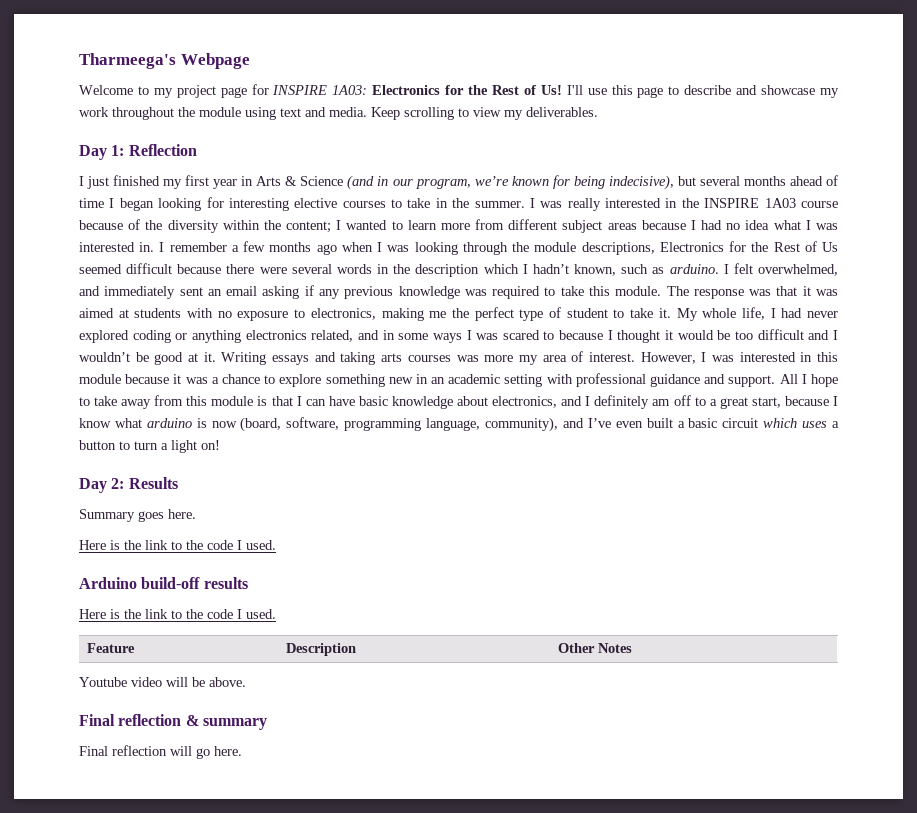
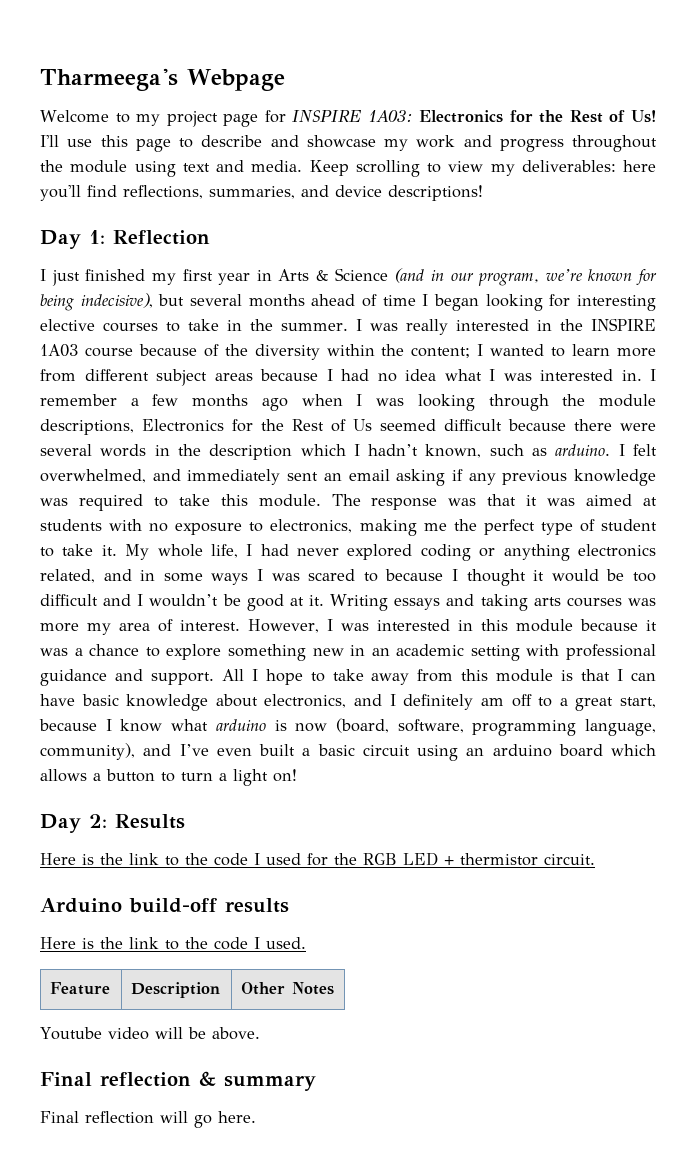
- I'll use this page to describe and showcase my work throughout the module using text and media.
+ I'll use this page to describe and showcase my work and progress throughout the module using text and media.
- Keep scrolling to view my deliverables.
+ Keep scrolling to view my deliverables: here you'll find reflections, summaries, and device descriptions!
- All I hope to take away from this module is that I can have basic knowledge about electronics, and I definitely am off to a great start, because I know what arduino is now (board, software, programming language, community), and I’ve even built a basic circuit which uses a button to turn a light on!
+ All I hope to take away from this module is that I can have basic knowledge about electronics, and I definitely am off to a great start, because I know what arduino is now (board, software, programming language, community), and I’ve even built a basic circuit using an arduino board which allows a button to turn a light on!
- Summary goes here.
- Here is the link to the code I used.
+ Here is the link to the code I used for the RGB LED + thermistor circuit.

